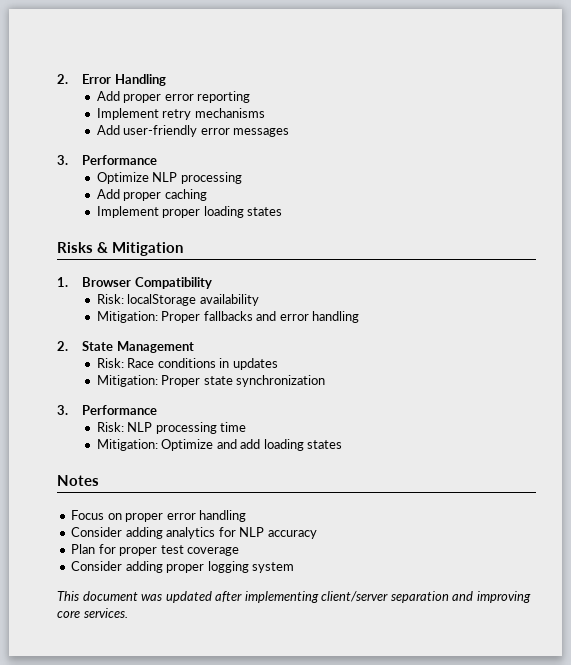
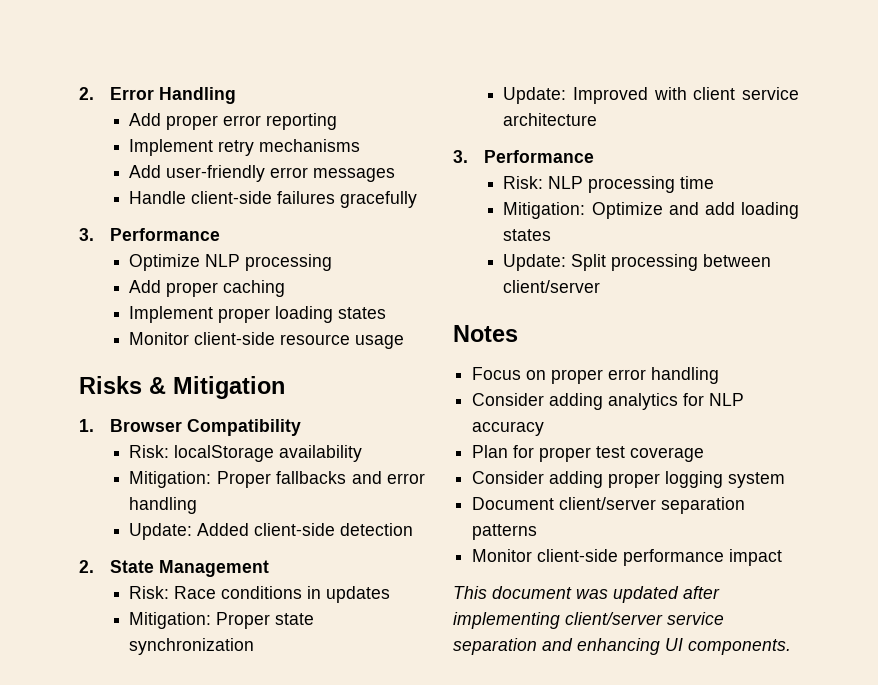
+ Handle client-side failures gracefully
+ Monitor client-side resource usage
+ Update: Added client-side detection
+ Update: Improved with client service architecture
+ Update: Split processing between client/server
+ Document client/server separation patterns
+ Monitor client-side performance impact
- This document was updated after implementing client/server separation and improving core services.
+ This document was updated after implementing client/server service separation and enhancing UI components.

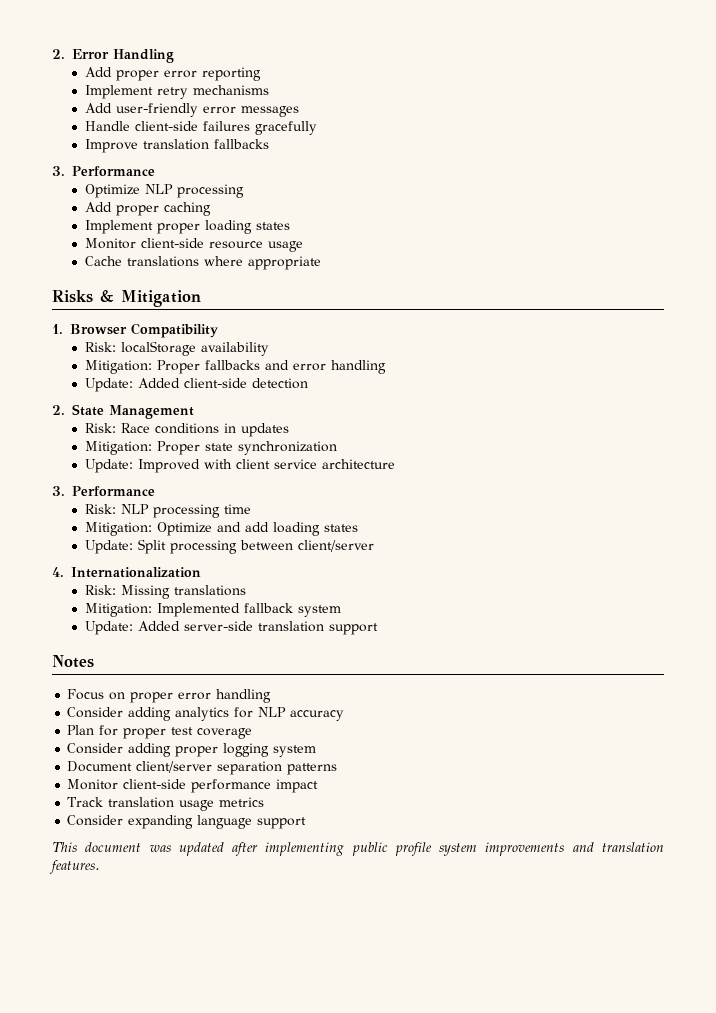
+ Improve translation fallbacks
+ Cache translations where appropriate
+ 4. Internationalization
+ Risk: Missing translations
+ Mitigation: Implemented fallback system
+ Update: Added server-side translation support
+ Track translation usage metrics
+ Consider expanding language support
- This document was updated after implementing client/server service separation and enhancing UI components.
+ This document was updated after implementing public profile system improvements and translation features.

